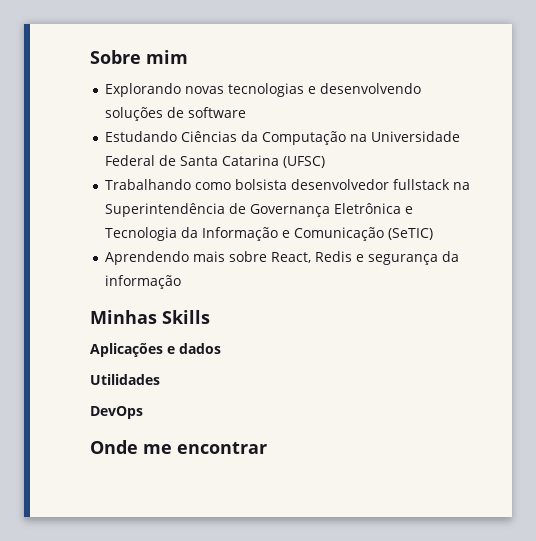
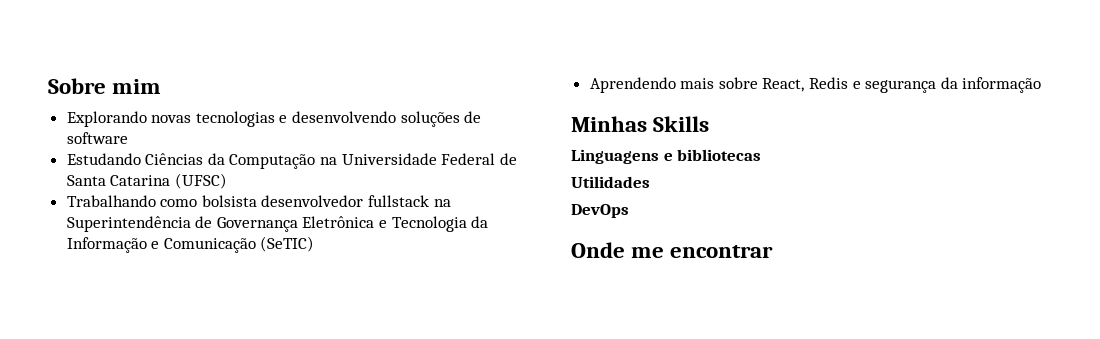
- Aplicações e dados
+ Linguagens e bibliotecas

